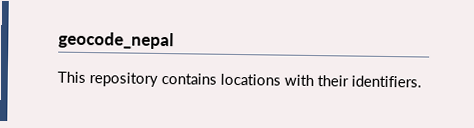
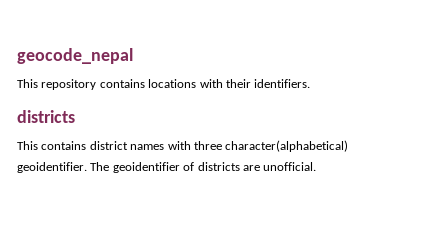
  This repository contains locations with their identifiers.
+ districts
+ This contains district names with three character(alphabetical) geoidentifier. The geoidentifier of districts are unofficial.

